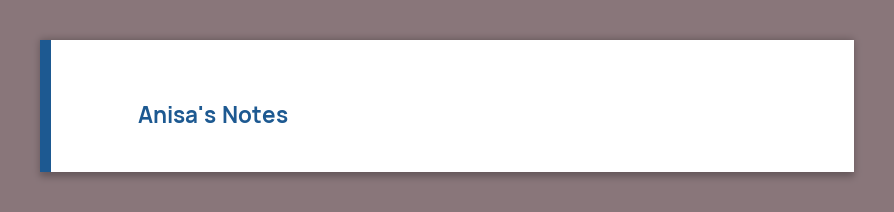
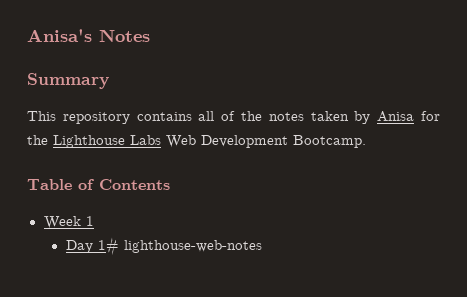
+ Summary
+ This repository contains all of the notes taken by Anisa for the Lighthouse Labs Web Development Bootcamp.
+ Table of Contents
+ Week 1
+ Day 1# lighthouse-web-notes

